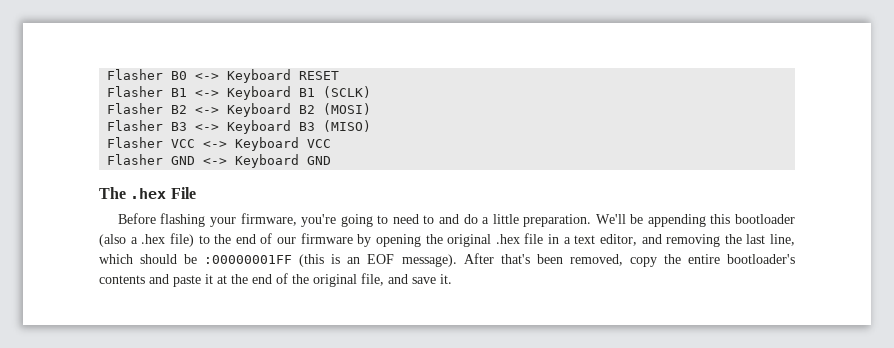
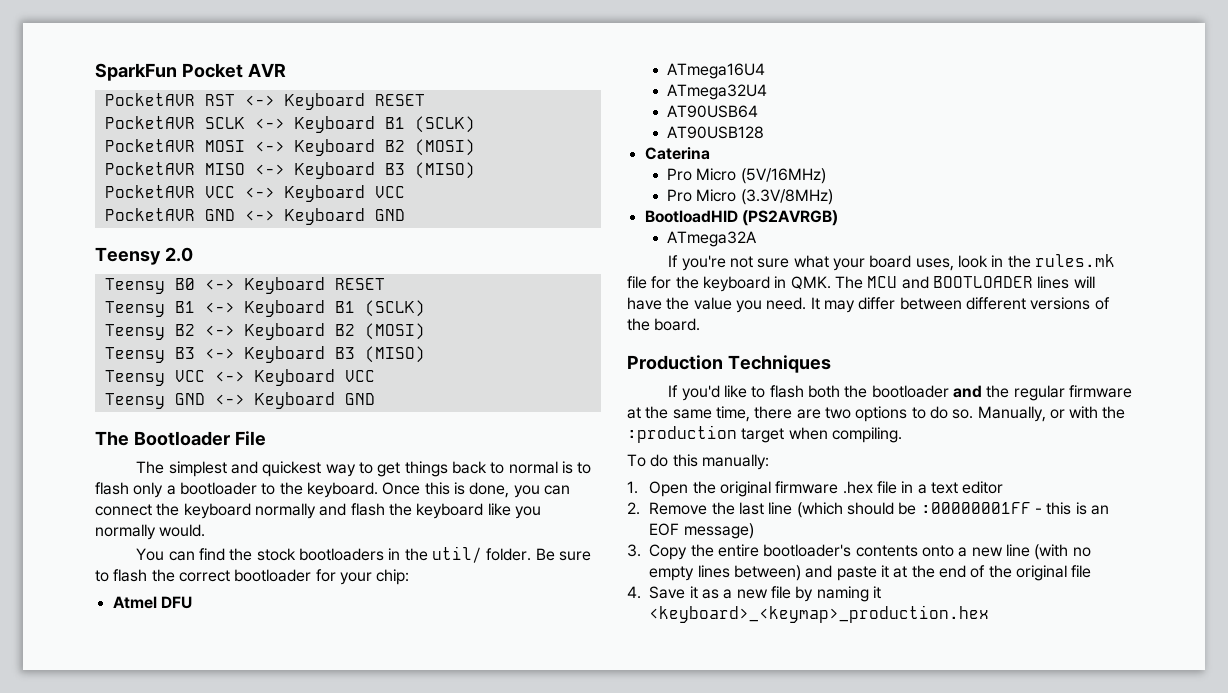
- Flasher B0 <-> Keyboard RESET
+ SparkFun Pocket AVR
+ PocketAVR RST <-> Keyboard RESET
+ PocketAVR SCLK <-> Keyboard B1 (SCLK)
+ PocketAVR MOSI <-> Keyboard B2 (MOSI)
+ PocketAVR MISO <-> Keyboard B3 (MISO)
+ PocketAVR VCC <-> Keyboard VCC
+ PocketAVR GND <-> Keyboard GND
+ Teensy 2.0
+ Teensy B0 <-> Keyboard RESET
- Flasher B1 <-> Keyboard B1 (SCLK)
+ Teensy B1 <-> Keyboard B1 (SCLK)
- Flasher B2 <-> Keyboard B2 (MOSI)
+ Teensy B2 <-> Keyboard B2 (MOSI)
- Flasher B3 <-> Keyboard B3 (MISO)
+ Teensy B3 <-> Keyboard B3 (MISO)
- Flasher VCC <-> Keyboard VCC
- Flasher GND <-> Keyboard GND
+ Teensy VCC <-> Keyboard VCC
+ Teensy GND <-> Keyboard GND
- The .hex File
+ The Bootloader File
- Before flashing your firmware, you're going to need to and do a little preparation. We'll be appending this bootloader (also a .hex file) to the end of our firmware by opening the original .hex file in a text editor, and removing the last line, which should be :00000001FF (this is an EOF message). After that's been removed, copy the entire bootloader's contents and paste it at the end of the original file, and save it.
+ The simplest and quickest way to get things back to normal is to flash only a bootloader to the keyboard. Once this is done, you can connect the keyboard normally and flash the keyboard like you normally would.
+ You can find the stock bootloaders in the util/ folder. Be sure to flash the correct bootloader for your chip:
+ Atmel DFU
+ ATmega16U4
+ ATmega32U4
+ AT90USB64
+ AT90USB128
+ Caterina
+ Pro Micro (5V/16MHz)
+ Pro Micro (3.3V/8MHz)
+ BootloadHID (PS2AVRGB)
+ ATmega32A
+ If you're not sure what your board uses, look in the rules.mk file for the keyboard in QMK. The MCU and BOOTLOADER lines will have the value you need. It may differ between different versions of the board.
+ Production Techniques
+ If you'd like to flash both the bootloader and the regular firmware at the same time, there are two options to do so. Manually, or with the :production target when compiling.
+ To do this manually:
+ 1. Open the original firmware .hex file in a text editor
+ 2. Remove the last line (which should be :00000001FF - this is an EOF message)
+ 3. Copy the entire bootloader's contents onto a new line (with no empty lines between) and paste it at the end of the original file
+ 4. Save it as a new file by naming it <keyboard>_<keymap>_production.hex

